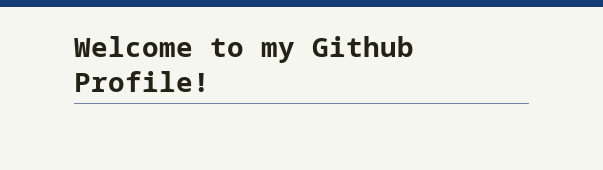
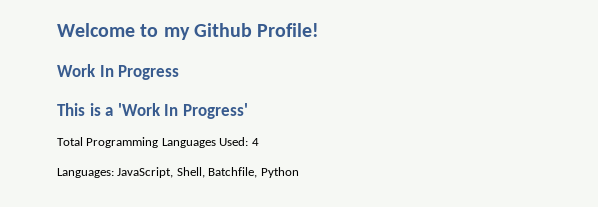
+ Work In Progress
+ This is a 'Work In Progress'
+ Total Programming Languages Used: 4
+ Languages: JavaScript, Shell, Batchfile, Python

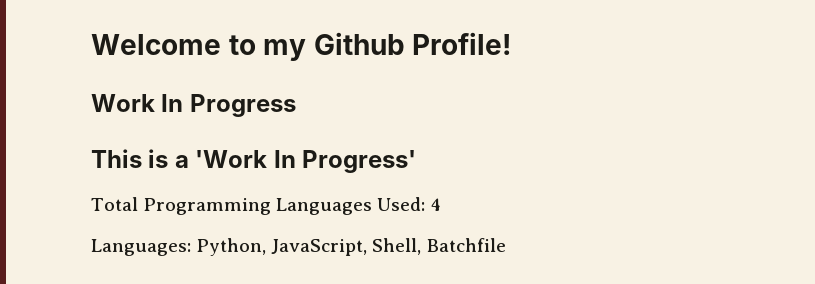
- Languages: JavaScript, Shell, Batchfile, Python
+ Languages: Python, JavaScript, Shell, Batchfile

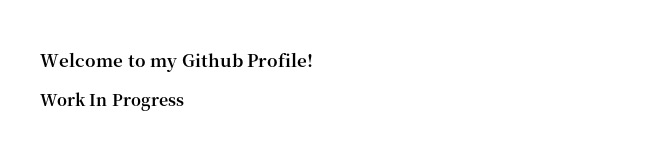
- This is a 'Work In Progress'
- Total Programming Languages Used: 4
- Languages: Python, JavaScript, Shell, Batchfile

